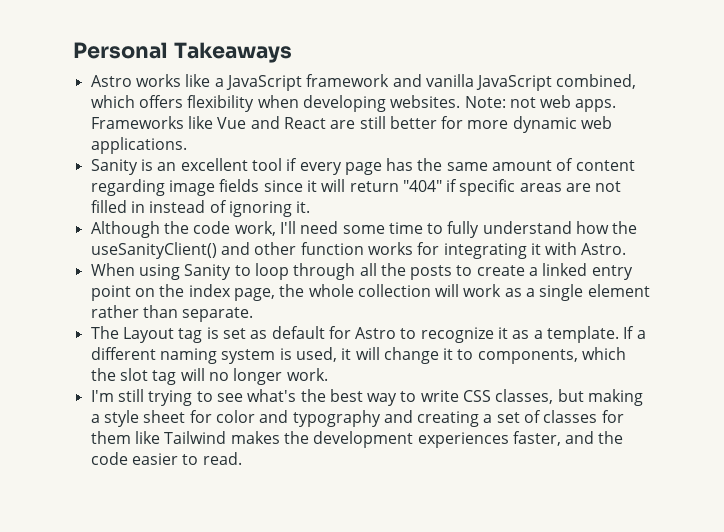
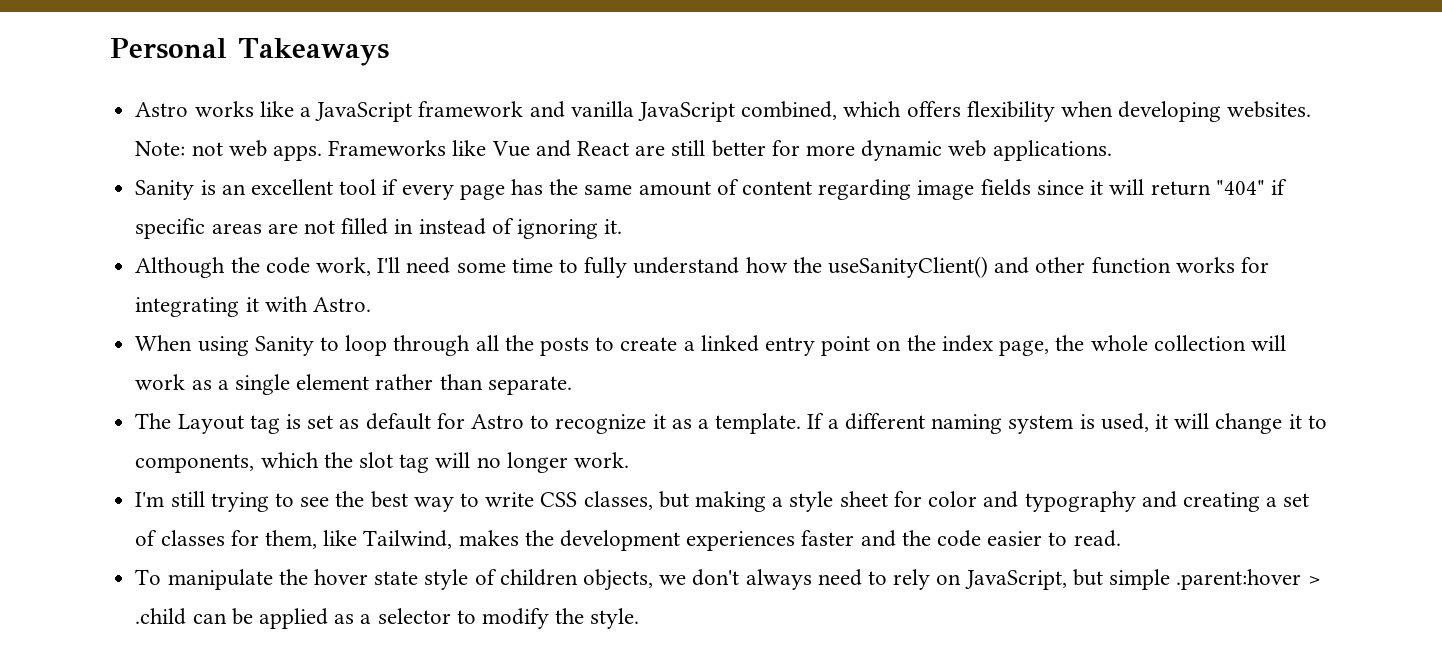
- I'm still trying to see what's the best way to write CSS classes, but making a style sheet for color and typography and creating a set of classes for them like Tailwind makes the development experiences faster, and the code easier to read.
+ I'm still trying to see the best way to write CSS classes, but making a style sheet for color and typography and creating a set of classes for them, like Tailwind, makes the development experiences faster and the code easier to read.
+ To manipulate the hover state style of children objects, we don't always need to rely on JavaScript, but simple .parent:hover > .child can be applied as a selector to modify the style.

